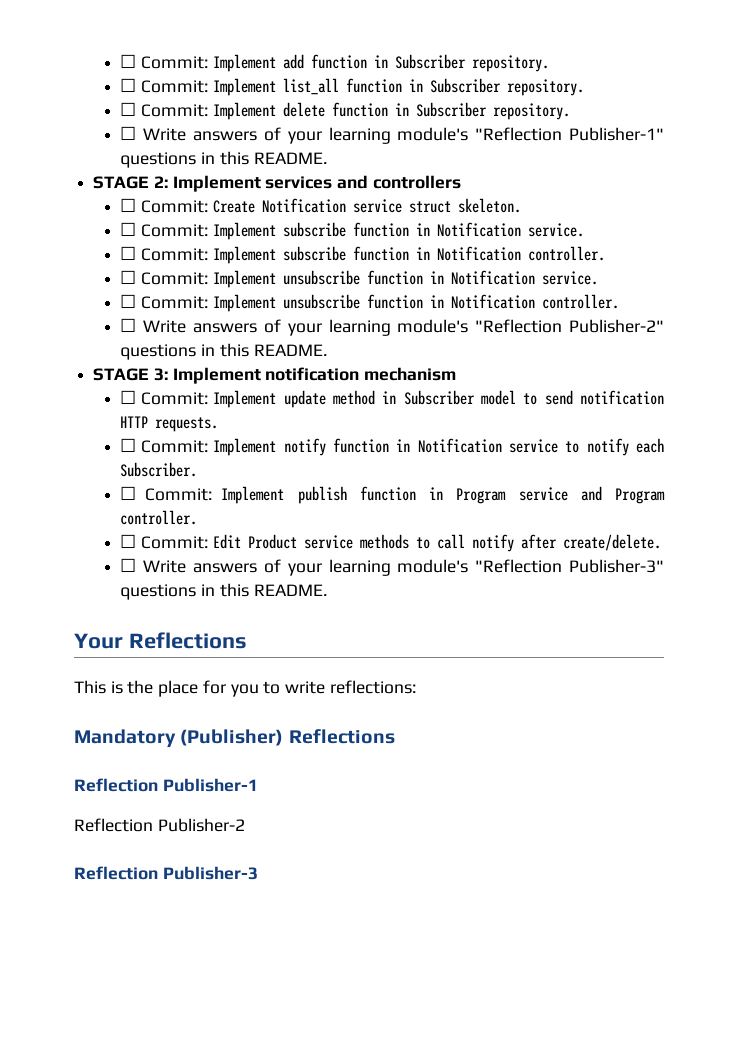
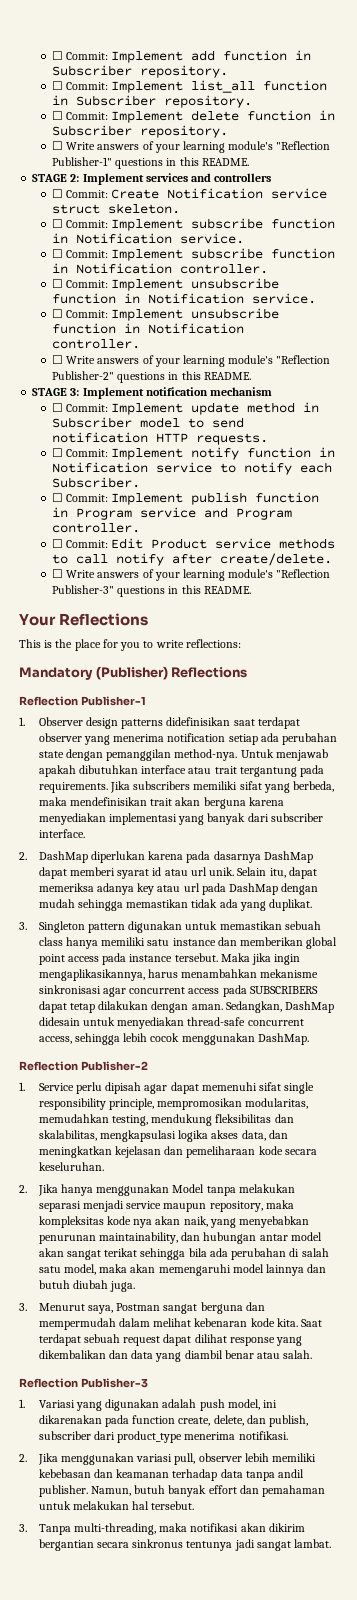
+ 1. Observer design patterns didefinisikan saat terdapat observer yang menerima notification setiap ada perubahan state dengan pemanggilan method-nya. Untuk menjawab apakah dibutuhkan interface atau trait tergantung pada requirements. Jika subscribers memiliki sifat yang berbeda, maka mendefinisikan trait akan berguna karena menyediakan implementasi yang banyak dari subscriber interface.
+ 2. DashMap diperlukan karena pada dasarnya DashMap dapat memberi syarat id atau url unik. Selain itu, dapat memeriksa adanya key atau url pada DashMap dengan mudah sehingga memastikan tidak ada yang duplikat.
+ 3. Singleton pattern digunakan untuk memastikan sebuah class hanya memiliki satu instance dan memberikan global point access pada instance tersebut. Maka jika ingin mengaplikasikannya, harus menambahkan mekanisme sinkronisasi agar concurrent access pada SUBSCRIBERS dapat tetap dilakukan dengan aman. Sedangkan, DashMap didesain untuk menyediakan thread-safe concurrent access, sehingga lebih cocok menggunakan DashMap.
  Reflection Publisher-2
+ 1. Service perlu dipisah agar dapat memenuhi sifat single responsibility principle, mempromosikan modularitas, memudahkan testing, mendukung fleksibilitas dan skalabilitas, mengkapsulasi logika akses data, dan meningkatkan kejelasan dan pemeliharaan kode secara keseluruhan.
+ 2. Jika hanya menggunakan Model tanpa melakukan separasi menjadi service maupun repository, maka kompleksitas kode nya akan naik, yang menyebabkan penurunan maintainability, dan hubungan antar model akan sangat terikat sehingga bila ada perubahan di salah satu model, maka akan memengaruhi model lainnya dan butuh diubah juga.
+ 3. Menurut saya, Postman sangat berguna dan mempermudah dalam melihat kebenaran kode kita. Saat terdapat sebuah request dapat dilihat response yang dikembalikan dan data yang diambil benar atau salah.
  Reflection Publisher-3
+ 1. Variasi yang digunakan adalah push model, ini dikarenakan pada function create, delete, dan publish, subscriber dari product_type menerima notifikasi.
+ 2. Jika menggunakan variasi pull, observer lebih memiliki kebebasan dan keamanan terhadap data tanpa andil publisher. Namun, butuh banyak effort dan pemahaman untuk melakukan hal tersebut.
+ 3. Tanpa multi-threading, maka notifikasi akan dikirim bergantian secara sinkronus tentunya jadi sangat lambat.

